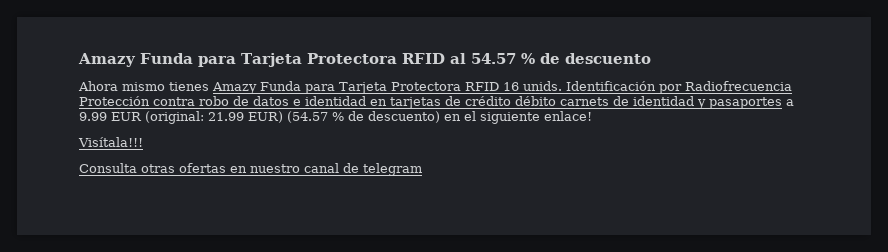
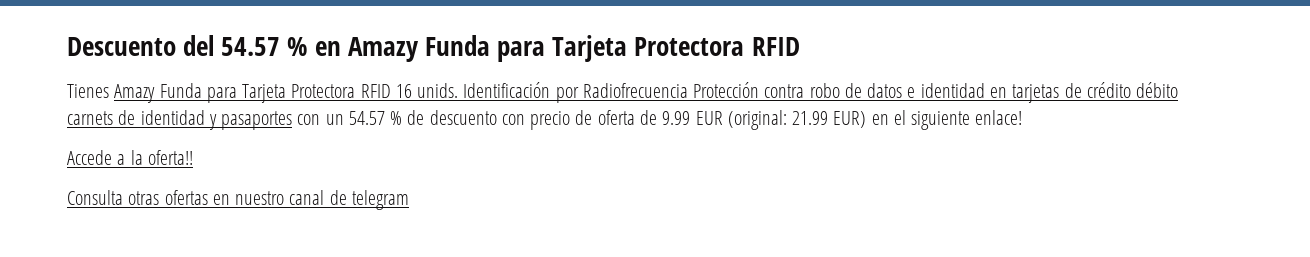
- Amazy Funda para Tarjeta Protectora RFID al 54.57 % de descuento
- Ahora mismo tienes Amazy Funda para Tarjeta Protectora RFID 16 unids.
+ Descuento del 54.57 % en Amazy Funda para Tarjeta Protectora RFID
+ Tienes Amazy Funda para Tarjeta Protectora RFID 16 unids.
- Identificación por Radiofrecuencia Protección contra robo de datos e identidad en tarjetas de crédito débito carnets de identidad y pasaportes a 9.99 EUR (original: 21.99 EUR) (54.57 % de descuento) en el siguiente enlace!
+ Identificación por Radiofrecuencia Protección contra robo de datos e identidad en tarjetas de crédito débito carnets de identidad y pasaportes con un 54.57 % de descuento con precio de oferta de 9.99 EUR (original: 21.99 EUR) en el siguiente enlace!
- Visítala!!!
+ Accede a la oferta!!

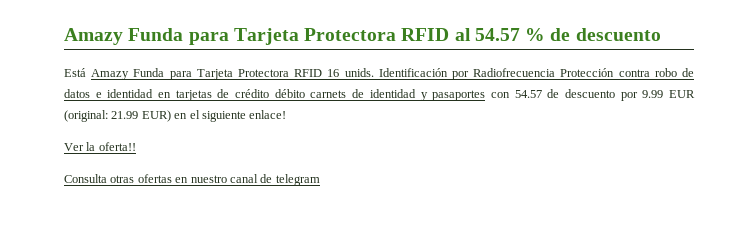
- Descuento del 54.57 % en Amazy Funda para Tarjeta Protectora RFID
- Tienes Amazy Funda para Tarjeta Protectora RFID 16 unids.
+ Amazy Funda para Tarjeta Protectora RFID al 54.57 % de descuento
+ Está Amazy Funda para Tarjeta Protectora RFID 16 unids.
- Identificación por Radiofrecuencia Protección contra robo de datos e identidad en tarjetas de crédito débito carnets de identidad y pasaportes con un 54.57 % de descuento con precio de oferta de 9.99 EUR (original: 21.99 EUR) en el siguiente enlace!
+ Identificación por Radiofrecuencia Protección contra robo de datos e identidad en tarjetas de crédito débito carnets de identidad y pasaportes con 54.57 de descuento por 9.99 EUR (original: 21.99 EUR) en el siguiente enlace!
- Accede a la oferta!!
+ Ver la oferta!!

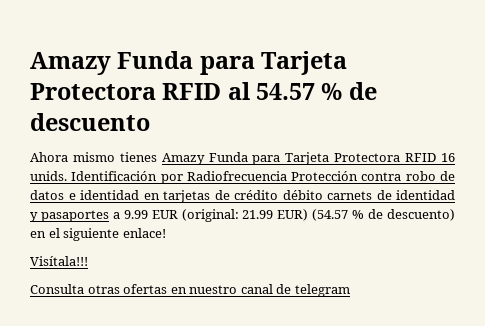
- Está Amazy Funda para Tarjeta Protectora RFID 16 unids.
+ Ahora mismo tienes Amazy Funda para Tarjeta Protectora RFID 16 unids.
- Identificación por Radiofrecuencia Protección contra robo de datos e identidad en tarjetas de crédito débito carnets de identidad y pasaportes con 54.57 de descuento por 9.99 EUR (original: 21.99 EUR) en el siguiente enlace!
+ Identificación por Radiofrecuencia Protección contra robo de datos e identidad en tarjetas de crédito débito carnets de identidad y pasaportes a 9.99 EUR (original: 21.99 EUR) (54.57 % de descuento) en el siguiente enlace!
- Ver la oferta!!
+ Visítala!!!

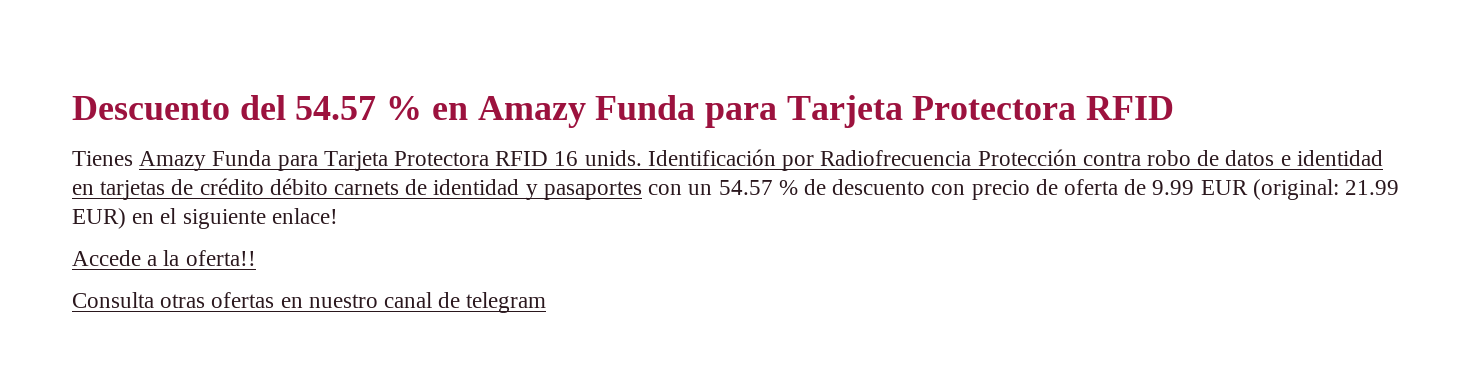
- Amazy Funda para Tarjeta Protectora RFID al 54.57 % de descuento
- Ahora mismo tienes Amazy Funda para Tarjeta Protectora RFID 16 unids.
+ Descuento del 54.57 % en Amazy Funda para Tarjeta Protectora RFID
+ Tienes Amazy Funda para Tarjeta Protectora RFID 16 unids.
- Identificación por Radiofrecuencia Protección contra robo de datos e identidad en tarjetas de crédito débito carnets de identidad y pasaportes a 9.99 EUR (original: 21.99 EUR) (54.57 % de descuento) en el siguiente enlace!
+ Identificación por Radiofrecuencia Protección contra robo de datos e identidad en tarjetas de crédito débito carnets de identidad y pasaportes con un 54.57 % de descuento con precio de oferta de 9.99 EUR (original: 21.99 EUR) en el siguiente enlace!
- Visítala!!!
+ Accede a la oferta!!

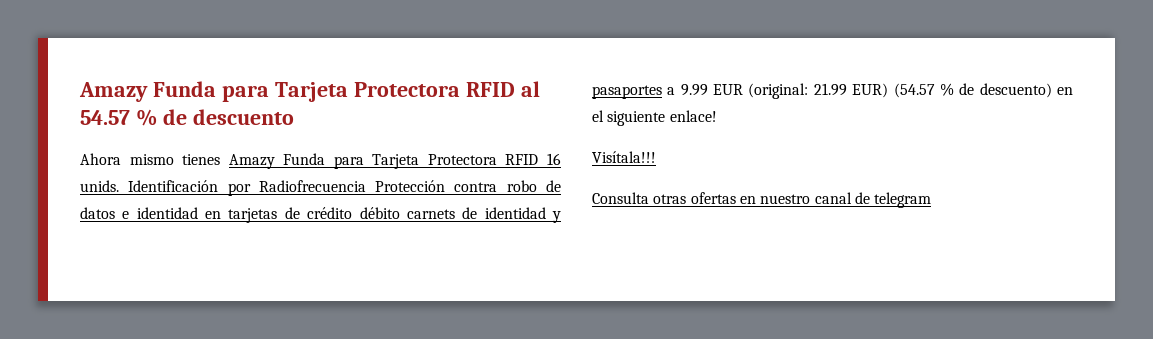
- Descuento del 54.57 % en Amazy Funda para Tarjeta Protectora RFID
- Tienes Amazy Funda para Tarjeta Protectora RFID 16 unids.
+ Amazy Funda para Tarjeta Protectora RFID al 54.57 % de descuento
+ Ahora mismo tienes Amazy Funda para Tarjeta Protectora RFID 16 unids.
- Identificación por Radiofrecuencia Protección contra robo de datos e identidad en tarjetas de crédito débito carnets de identidad y pasaportes con un 54.57 % de descuento con precio de oferta de 9.99 EUR (original: 21.99 EUR) en el siguiente enlace!
+ Identificación por Radiofrecuencia Protección contra robo de datos e identidad en tarjetas de crédito débito carnets de identidad y pasaportes a 9.99 EUR (original: 21.99 EUR) (54.57 % de descuento) en el siguiente enlace!
- Accede a la oferta!!
+ Visítala!!!

